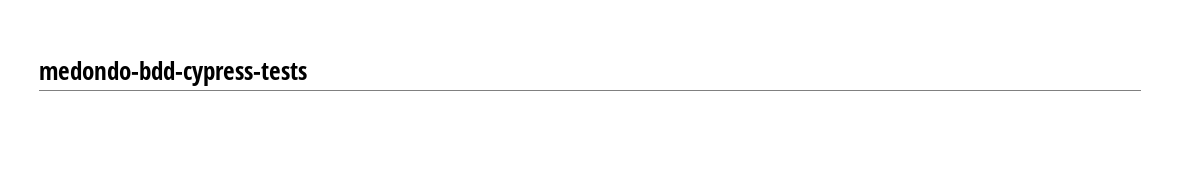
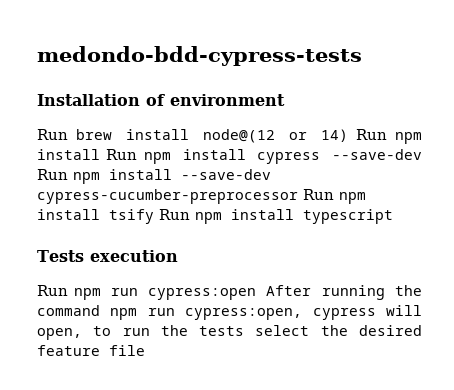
+ Installation of environment
+ Run brew install node@(12 or 14) Run npm install Run npm install cypress --save-dev Run npm install --save-dev cypress-cucumber-preprocessor Run npm install tsify Run npm install typescript
+ Tests execution
+ Run npm run cypress:open After running the command npm run cypress:open, cypress will open, to run the tests select the desired feature file

